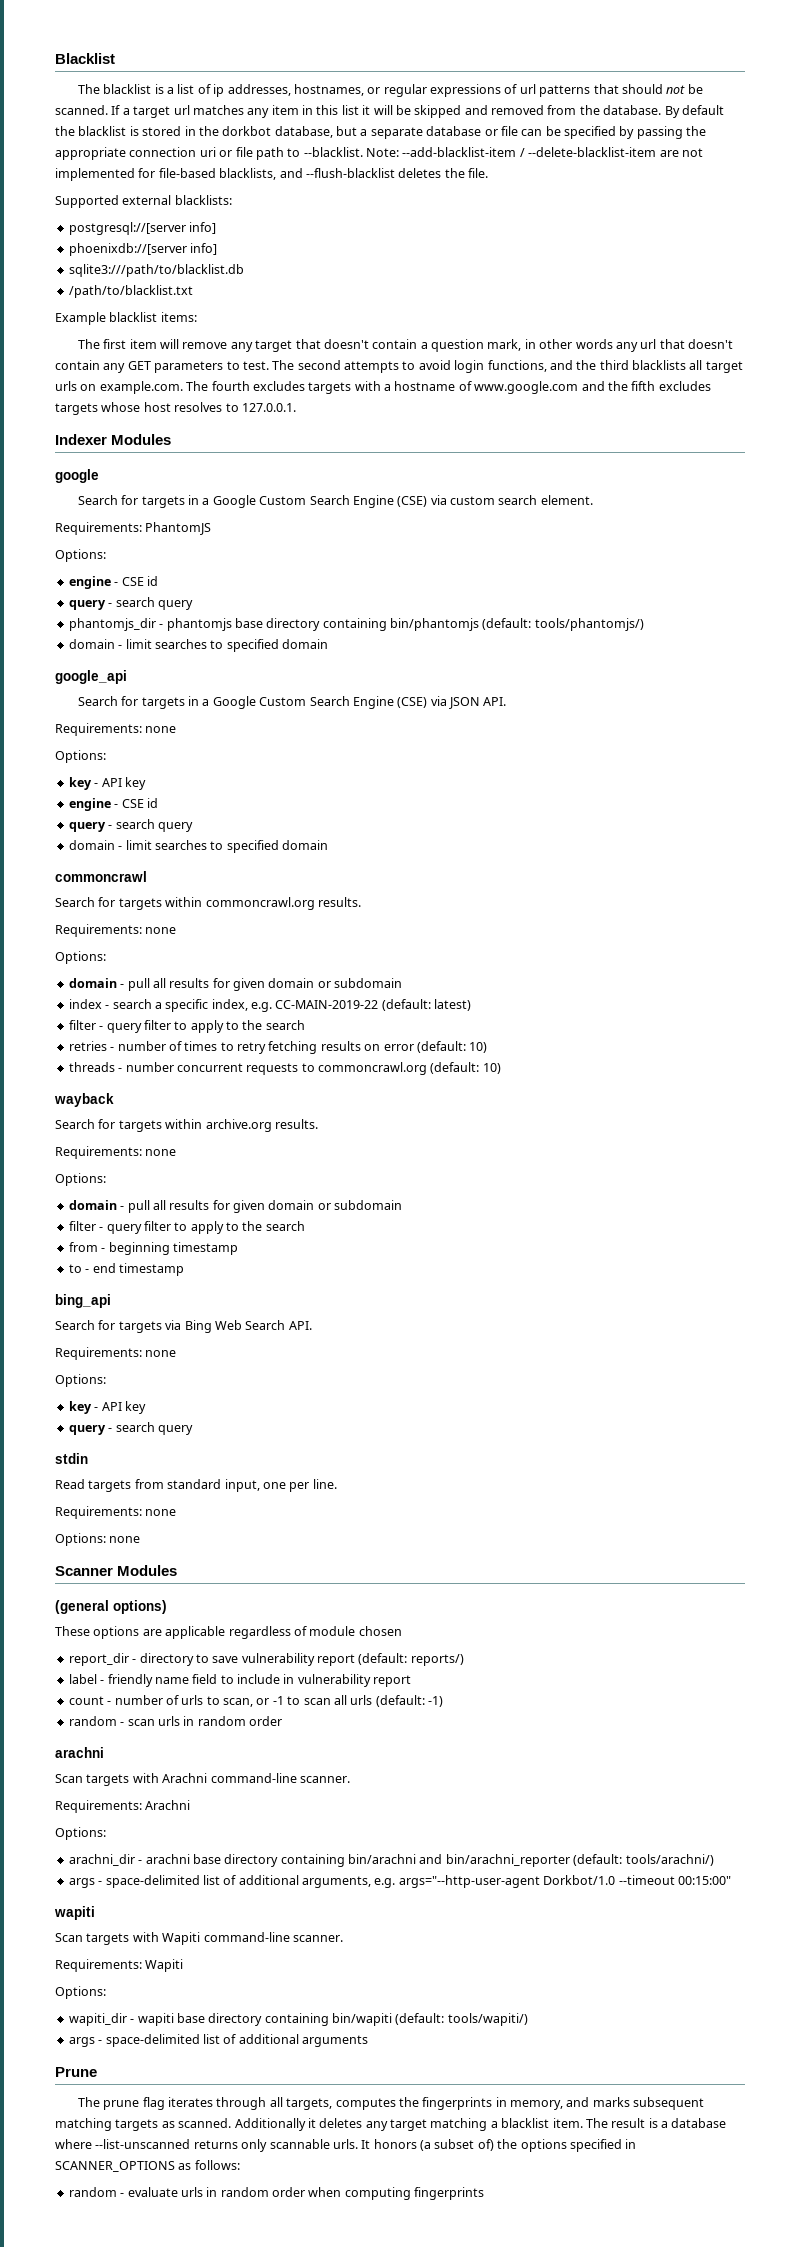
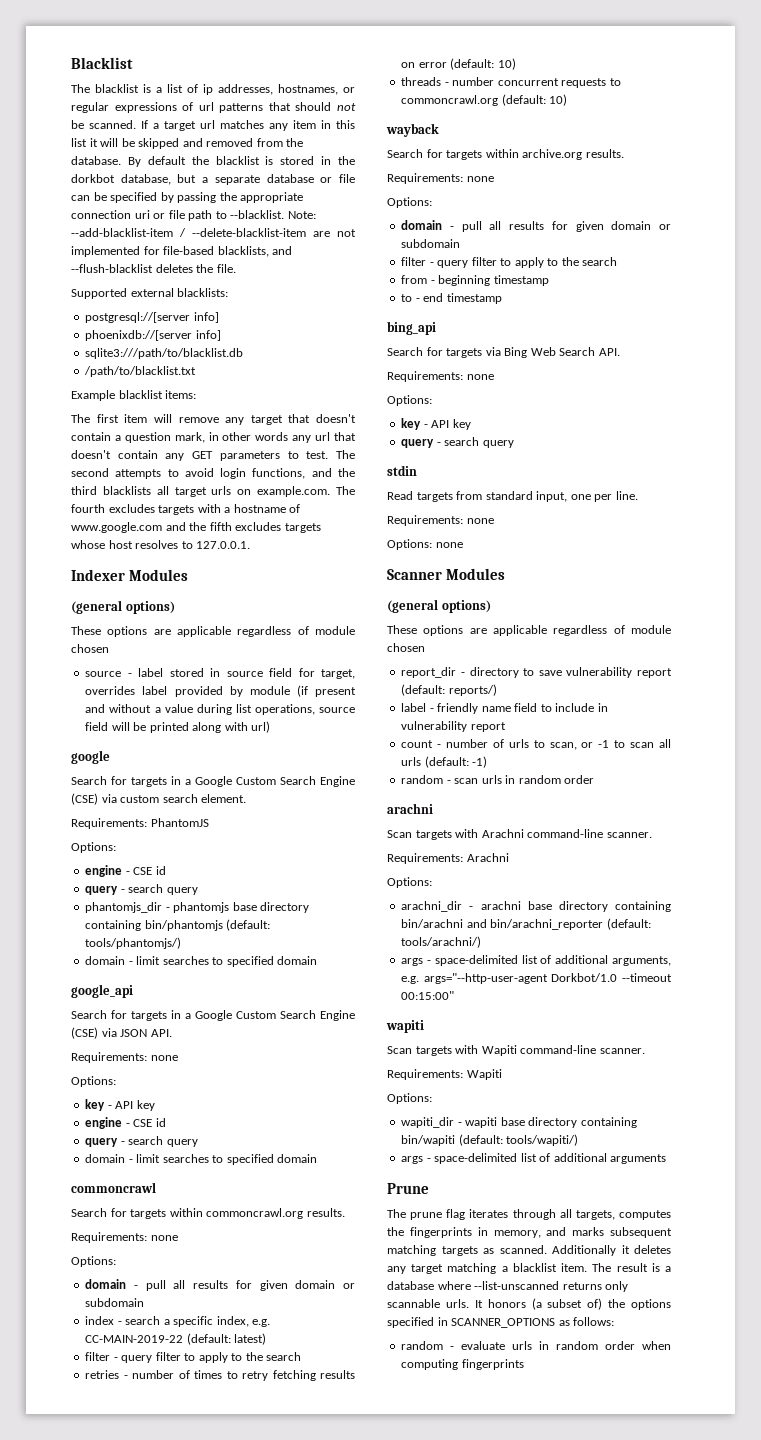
  Indexer Modules
+ (general options)
+ These options are applicable regardless of module chosen
+ source - label stored in source field for target, overrides label provided by module (if present and without a value during list operations, source field will be printed along with url)

